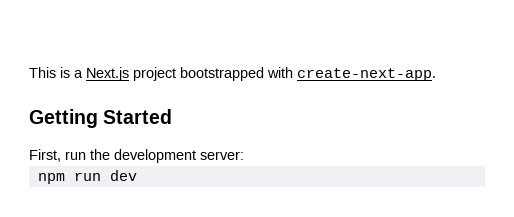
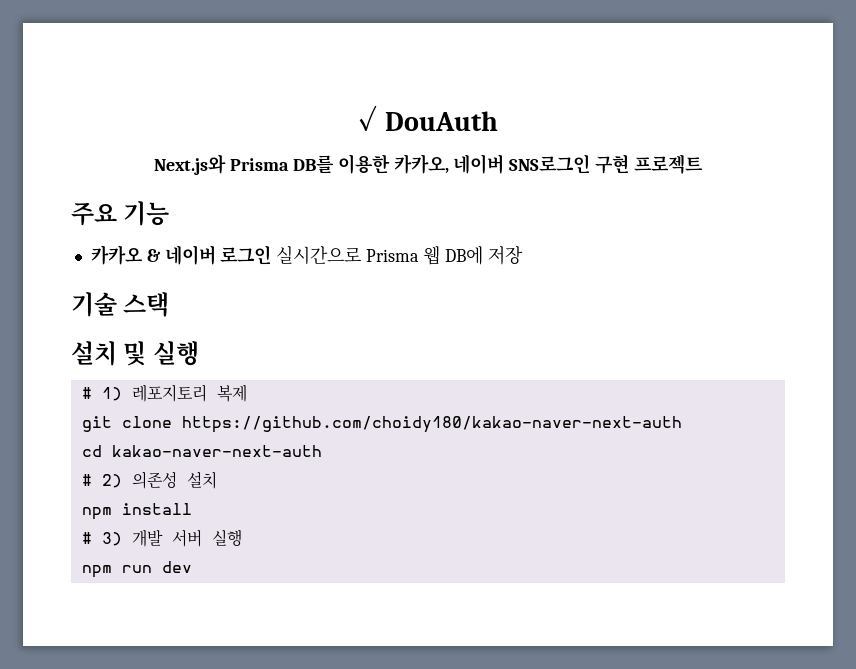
- This is a Next.js project bootstrapped with create-next-app.
- Getting Started
- First, run the development server:
+ ✓ DouAuth
+ Next.js와 Prisma DB를 이용한 카카오, 네이버 SNS로그인 구현 프로젝트
+ 주요 기능
+ 카카오 & 네이버 로그인 실시간으로 Prisma 웹 DB에 저장
+ 기술 스택
+ 설치 및 실행
+ # 1) 레포지토리 복제
+ git clone https://github.com/choidy180/kakao-naver-next-auth
+ cd kakao-naver-next-auth
+ # 2) 의존성 설치
+ npm install
+ # 3) 개발 서버 실행

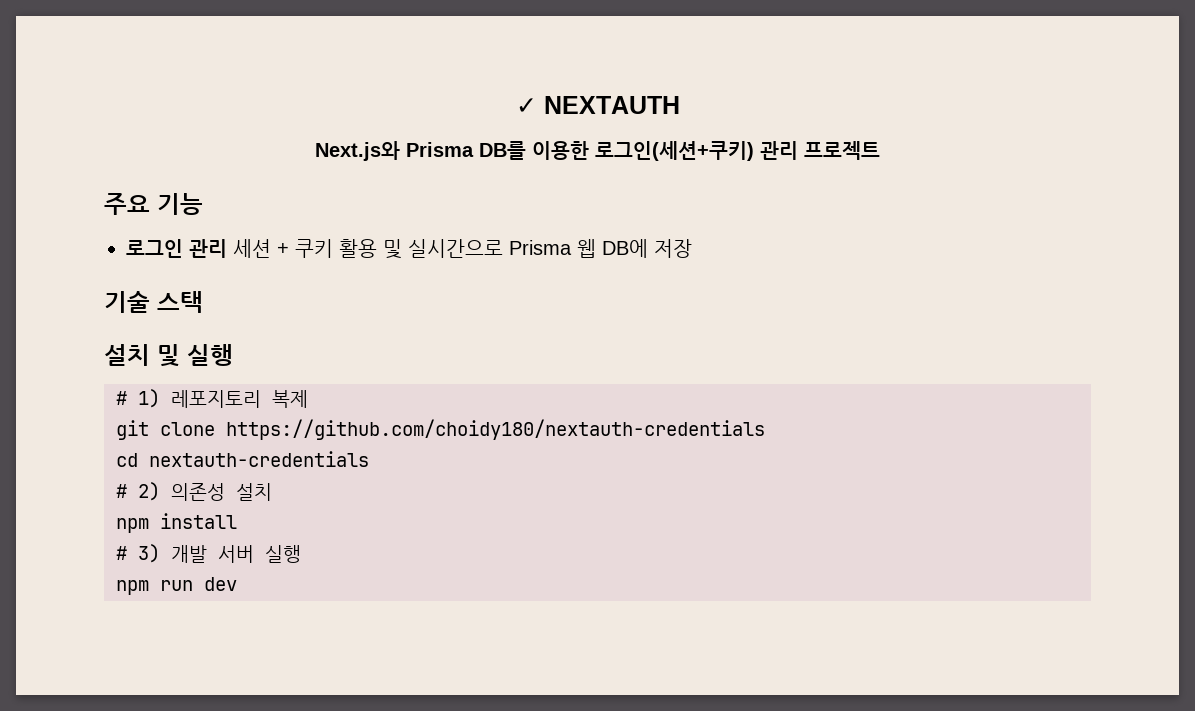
- ✓ DouAuth
+ ✓ NEXTAUTH
- Next.js와 Prisma DB를 이용한 카카오, 네이버 SNS로그인 구현 프로젝트
+ Next.js와 Prisma DB를 이용한 로그인(세션+쿠키) 관리 프로젝트
- 카카오 & 네이버 로그인 실시간으로 Prisma 웹 DB에 저장
+ 로그인 관리 세션 + 쿠키 활용 및 실시간으로 Prisma 웹 DB에 저장
- git clone https://github.com/choidy180/kakao-naver-next-auth
+ git clone https://github.com/choidy180/nextauth-credentials
- cd kakao-naver-next-auth
+ cd nextauth-credentials

